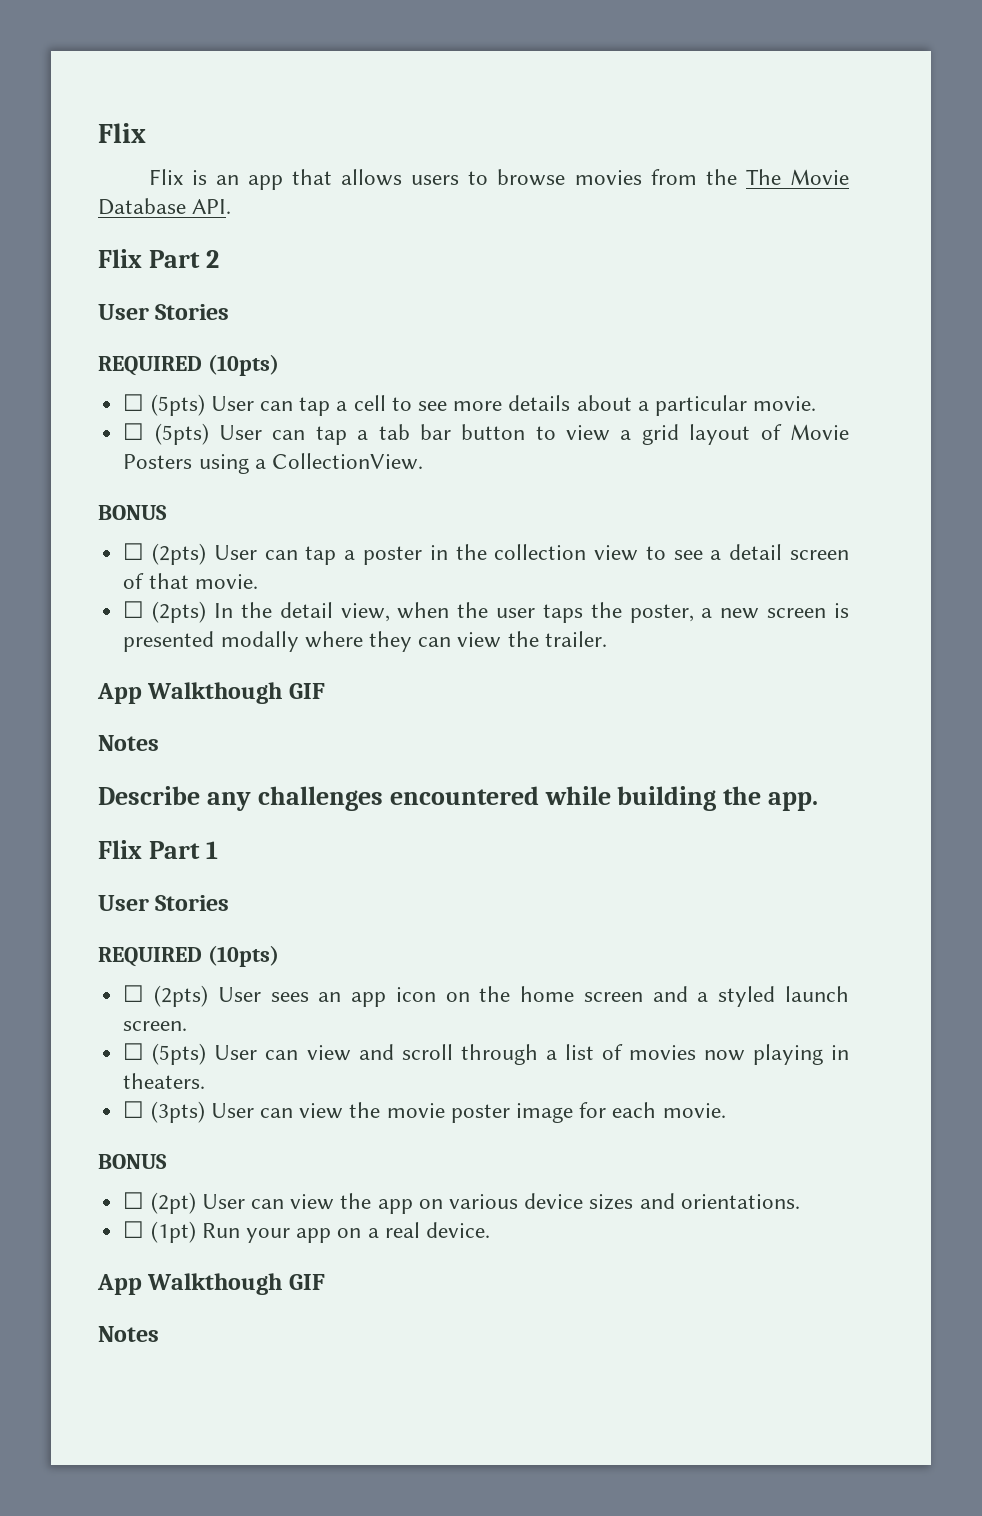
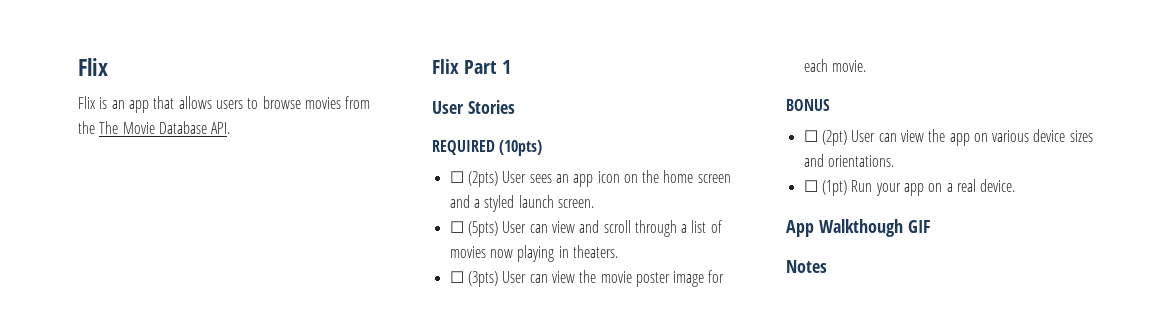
- Flix Part 2
- User Stories
- REQUIRED (10pts)
- ☐ (5pts) User can tap a cell to see more details about a particular movie.
- ☐ (5pts) User can tap a tab bar button to view a grid layout of Movie Posters using a CollectionView.
- BONUS
- ☐ (2pts) User can tap a poster in the collection view to see a detail screen of that movie.
- ☐ (2pts) In the detail view, when the user taps the poster, a new screen is presented modally where they can view the trailer.
- App Walkthough GIF
- Notes
- Describe any challenges encountered while building the app.

